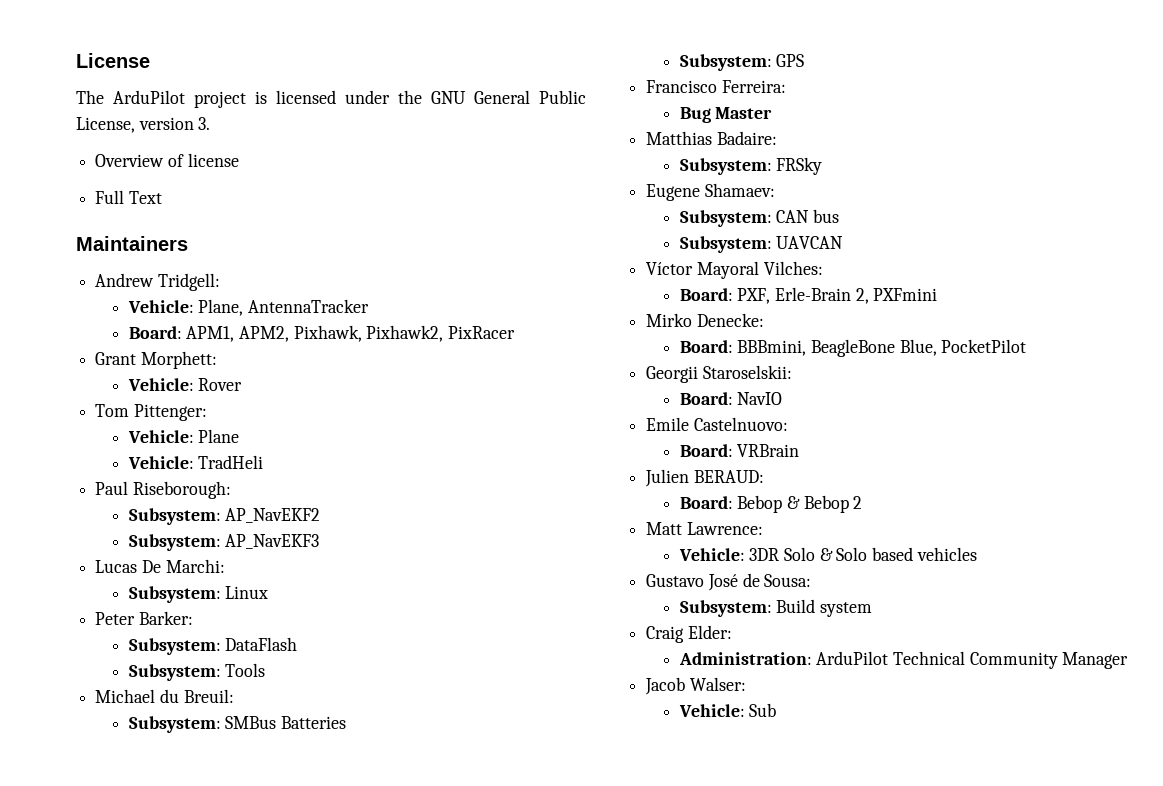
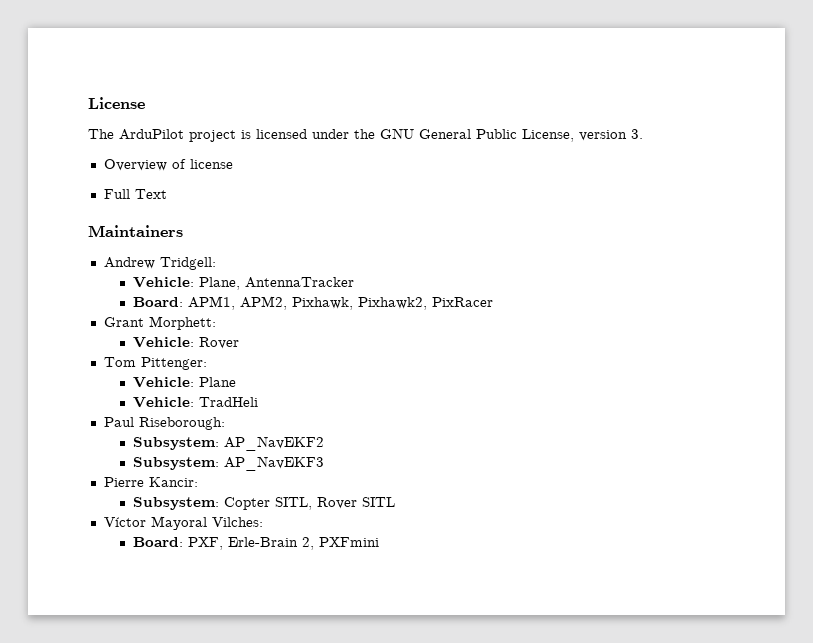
- Lucas De Marchi:
- Subsystem: Linux
- Peter Barker:
- Subsystem: DataFlash
- Subsystem: Tools
- Michael du Breuil:
- Subsystem: SMBus Batteries
- Subsystem: GPS
- Francisco Ferreira:
- Bug Master
- Matthias Badaire:
- Subsystem: FRSky
- Eugene Shamaev:
- Subsystem: CAN bus
- Subsystem: UAVCAN
+ Pierre Kancir:
+ Subsystem: Copter SITL, Rover SITL
- Mirko Denecke:
- Board: BBBmini, BeagleBone Blue, PocketPilot
- Georgii Staroselskii:
- Board: NavIO
- Emile Castelnuovo:
- Board: VRBrain
- Julien BERAUD:
- Board: Bebop & Bebop 2
- Matt Lawrence:
- Vehicle: 3DR Solo & Solo based vehicles
- Gustavo José de Sousa:
- Subsystem: Build system
- Craig Elder:
- Administration: ArduPilot Technical Community Manager
- Jacob Walser:
- Vehicle: Sub

